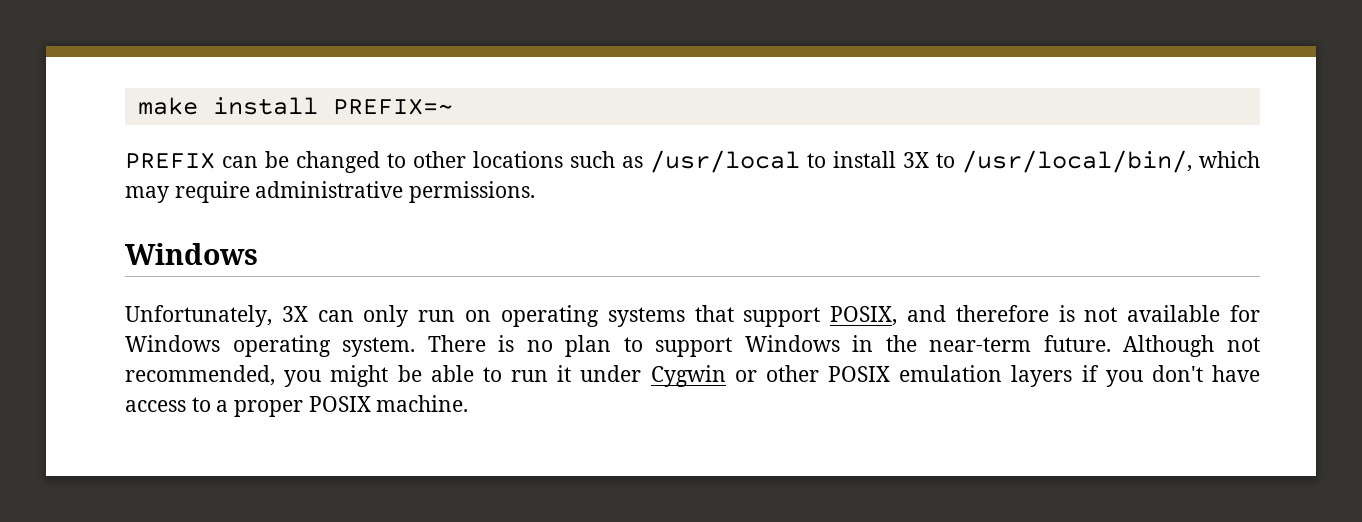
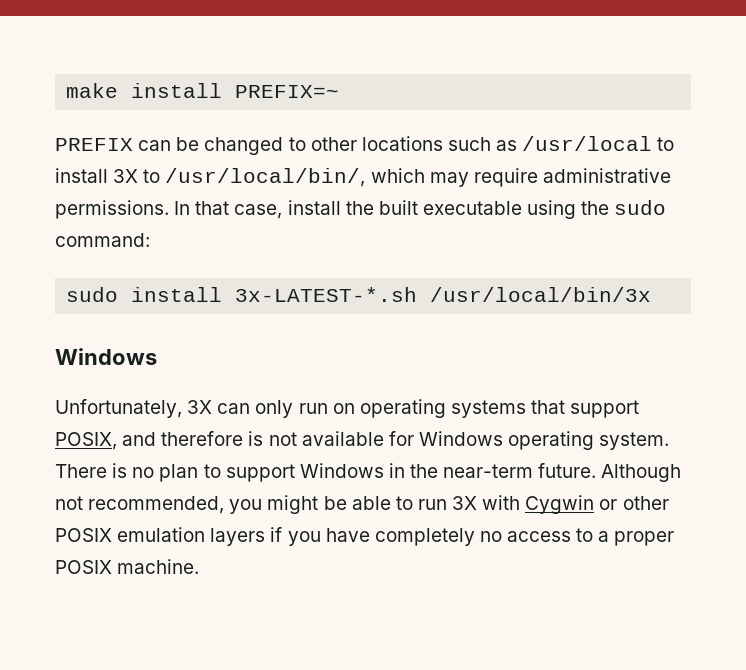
+ In that case, install the built executable using the sudo command:
+ sudo install 3x-LATEST-*.sh /usr/local/bin/3x
- Although not recommended, you might be able to run it under Cygwin or other POSIX emulation layers if you don't have access to a proper POSIX machine.
+ Although not recommended, you might be able to run 3X with Cygwin or other POSIX emulation layers if you have completely no access to a proper POSIX machine.

